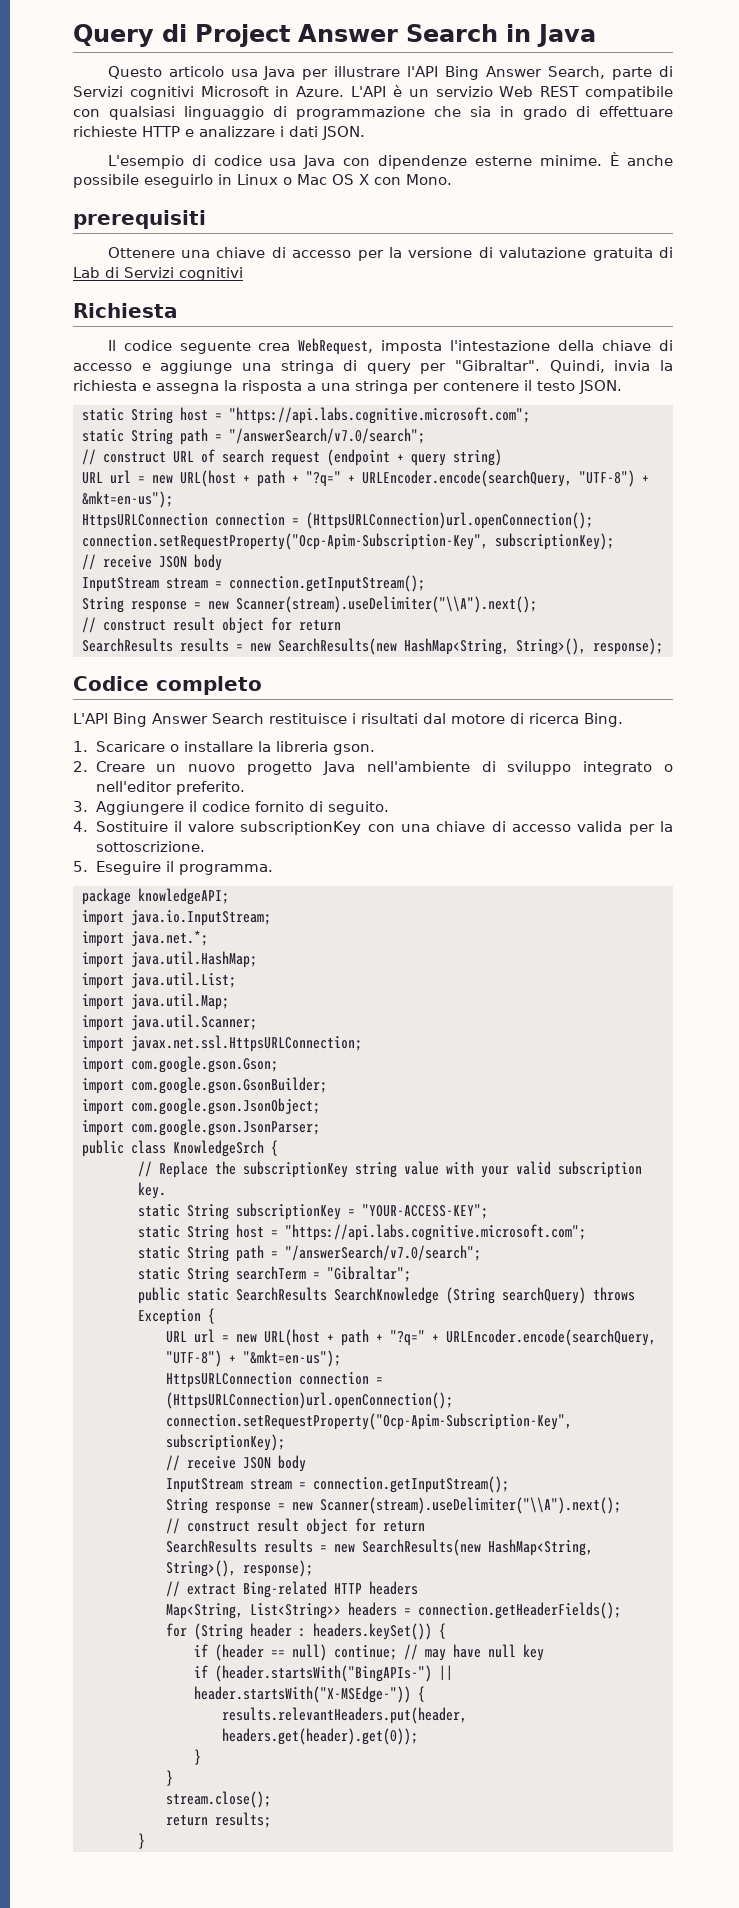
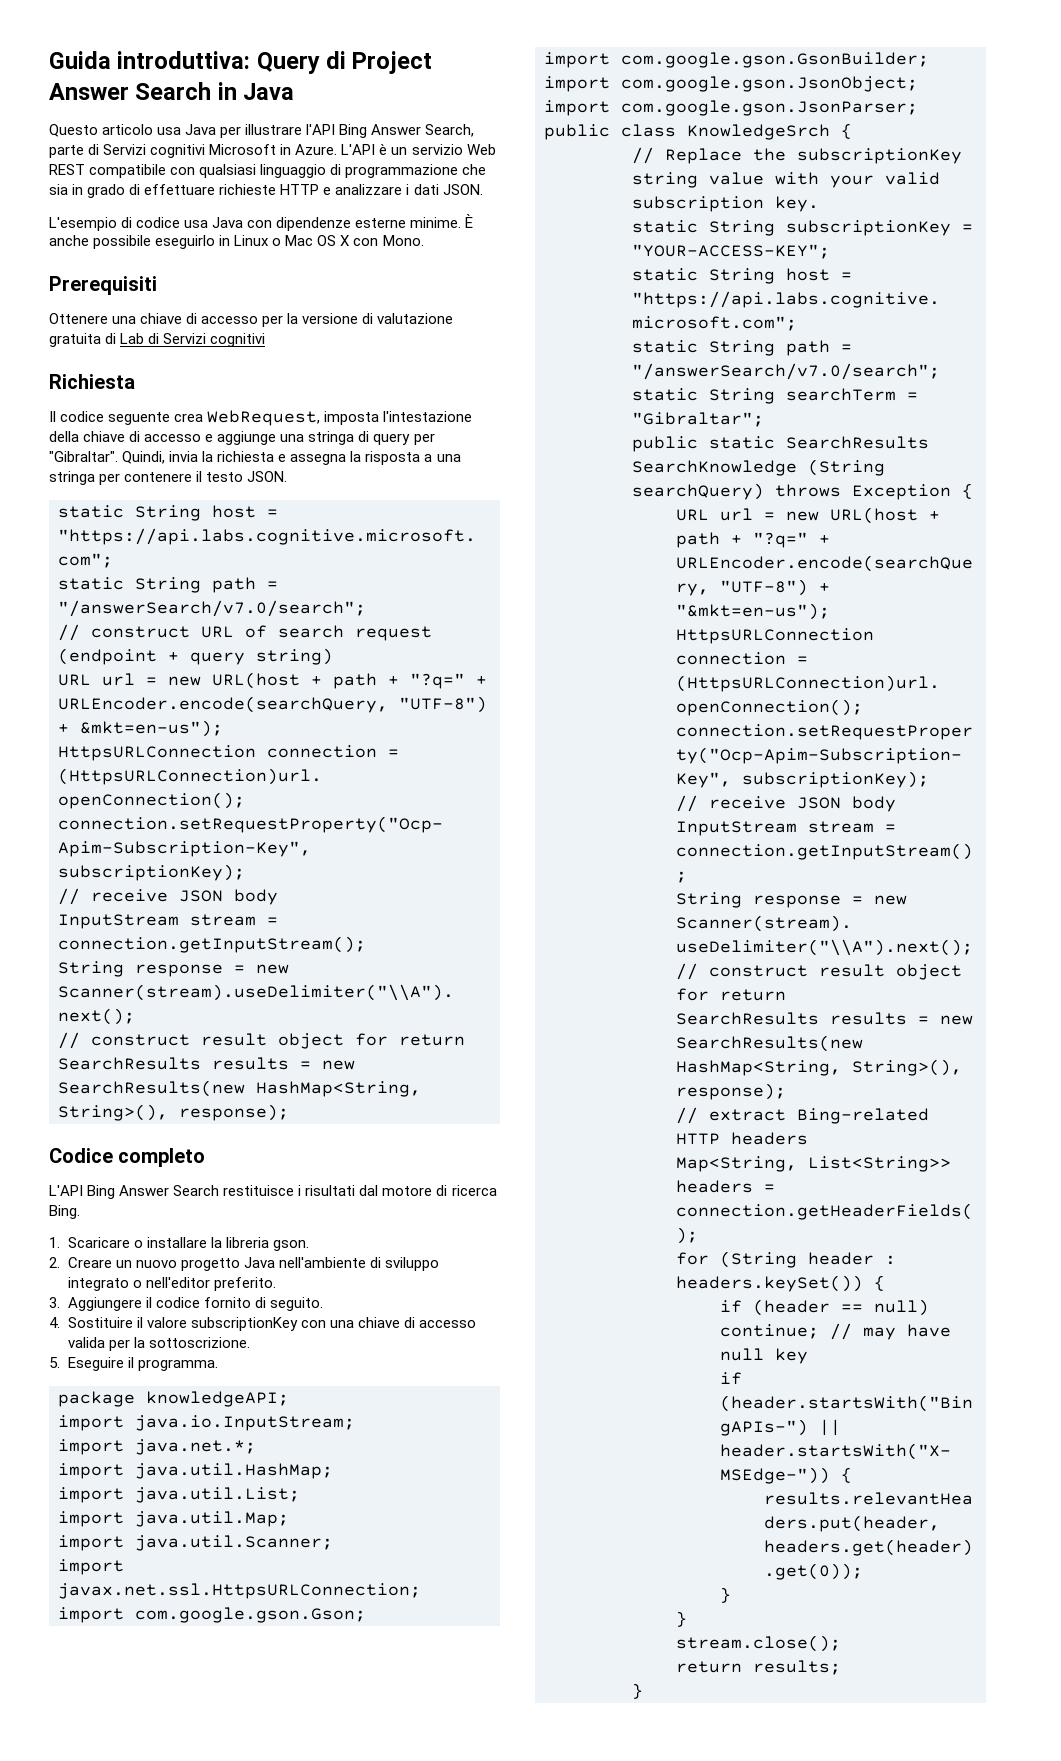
- Query di Project Answer Search in Java
+ Guida introduttiva: Query di Project Answer Search in Java
- prerequisiti
+ Prerequisiti

